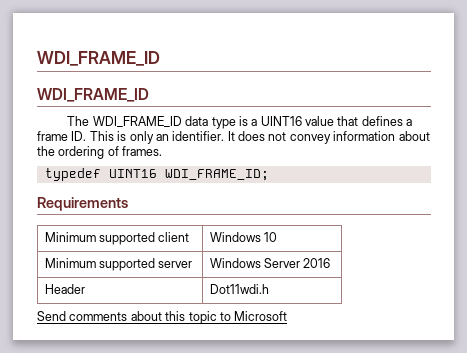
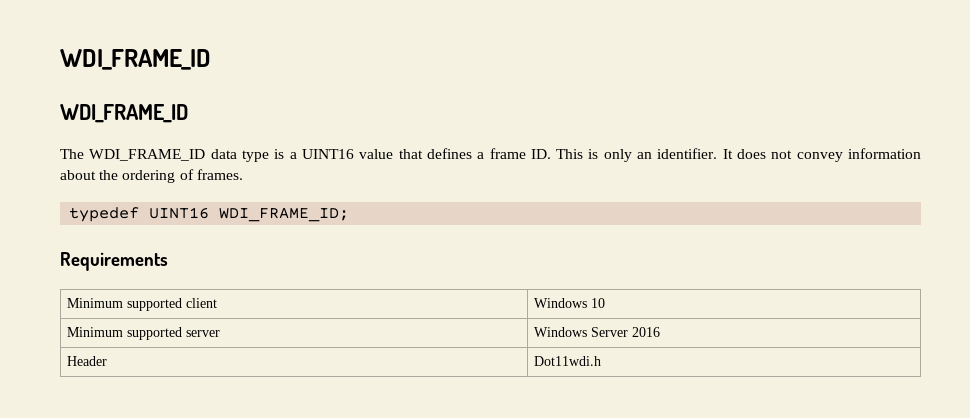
- Send comments about this topic to Microsoft

